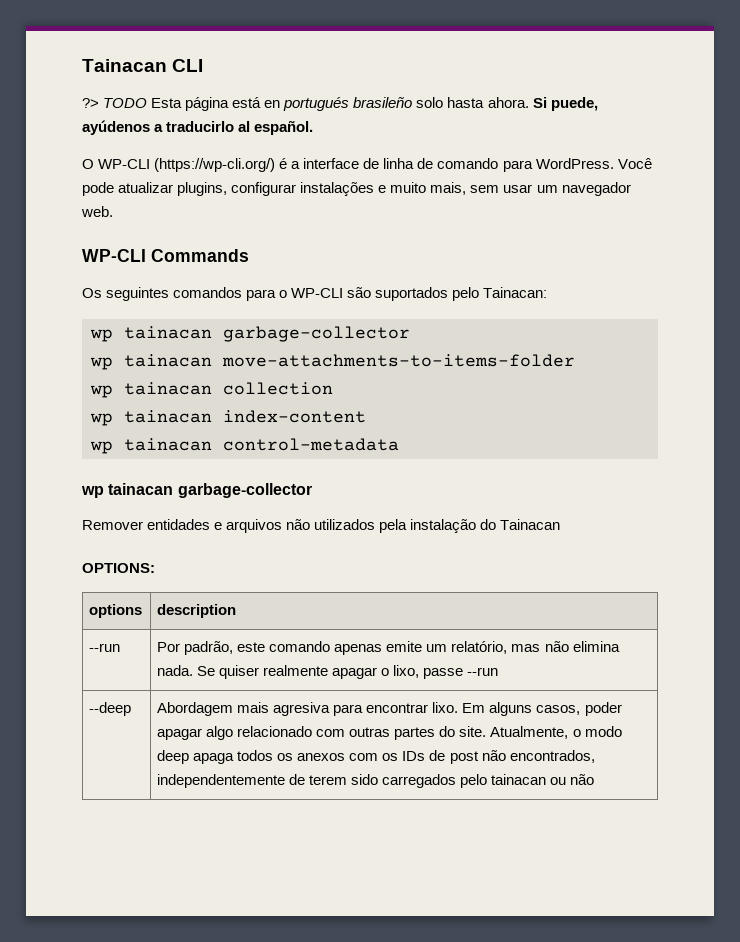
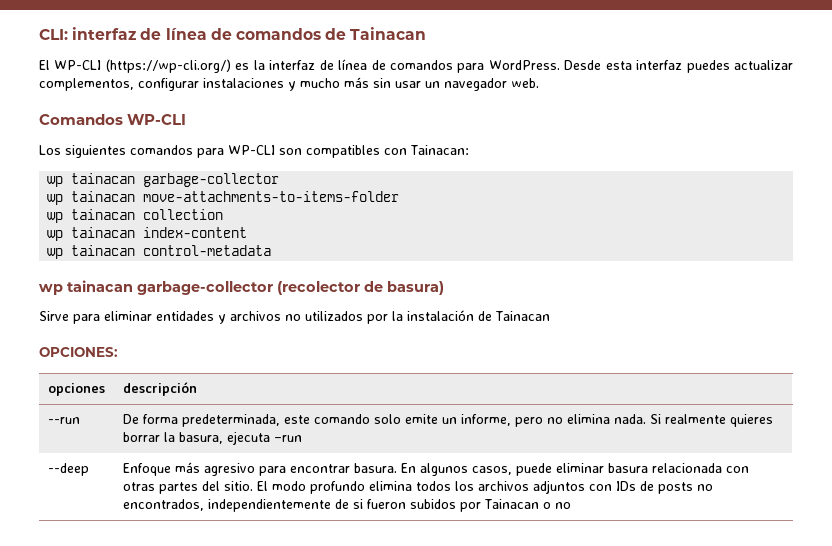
- Tainacan CLI
- ?> TODO Esta página está en portugués brasileño solo hasta ahora. Si puede, ayúdenos a traducirlo al español.
- O WP-CLI (https://wp-cli.org/) é a interface de linha de comando para WordPress. Você pode atualizar plugins, configurar instalações e muito mais, sem usar um navegador web.
+ CLI: interfaz de línea de comandos de Tainacan
+ El WP-CLI (https://wp-cli.org/) es la interfaz de línea de comandos para WordPress. Desde esta interfaz puedes actualizar complementos, configurar instalaciones y mucho más sin usar un navegador web.
- WP-CLI Commands
- Os seguintes comandos para o WP-CLI são suportados pelo Tainacan:
+ Comandos WP-CLI
+ Los siguientes comandos para WP-CLI son compatibles con Tainacan:
  wp tainacan control-metadata
- wp tainacan garbage-collector
- Remover entidades e arquivos não utilizados pela instalação do Tainacan
- OPTIONS:
- options | description
- --run | Por padrão, este comando apenas emite um relatório, mas não elimina nada. Se quiser realmente apagar o lixo, passe --run
- --deep | Abordagem mais agresiva para encontrar lixo. Em alguns casos, poder apagar algo relacionado com outras partes do site. Atualmente, o modo deep apaga todos os anexos com os IDs de post não encontrados, independentemente de terem sido carregados pelo tainacan ou não
+ wp tainacan garbage-collector (recolector de basura)
+ Sirve para eliminar entidades y archivos no utilizados por la instalación de Tainacan
+ OPCIONES:
+ opciones | descripción
+ --run | De forma predeterminada, este comando solo emite un informe, pero no elimina nada. Si realmente quieres borrar la basura, ejecuta –run
+ --deep | Enfoque más agresivo para encontrar basura. En algunos casos, puede eliminar basura relacionada con otras partes del sitio. El modo profundo elimina todos los archivos adjuntos con IDs de posts no encontrados, independientemente de si fueron subidos por Tainacan o no

